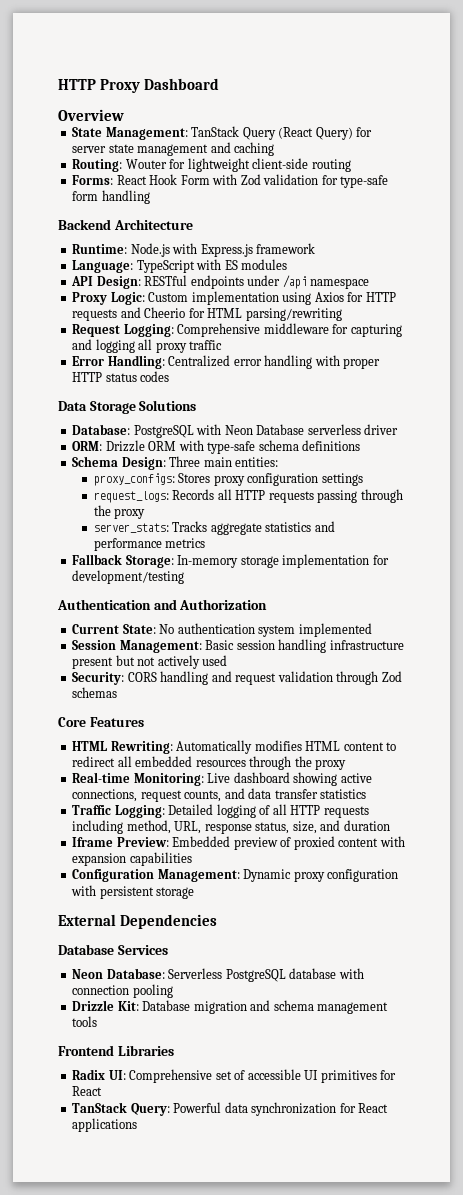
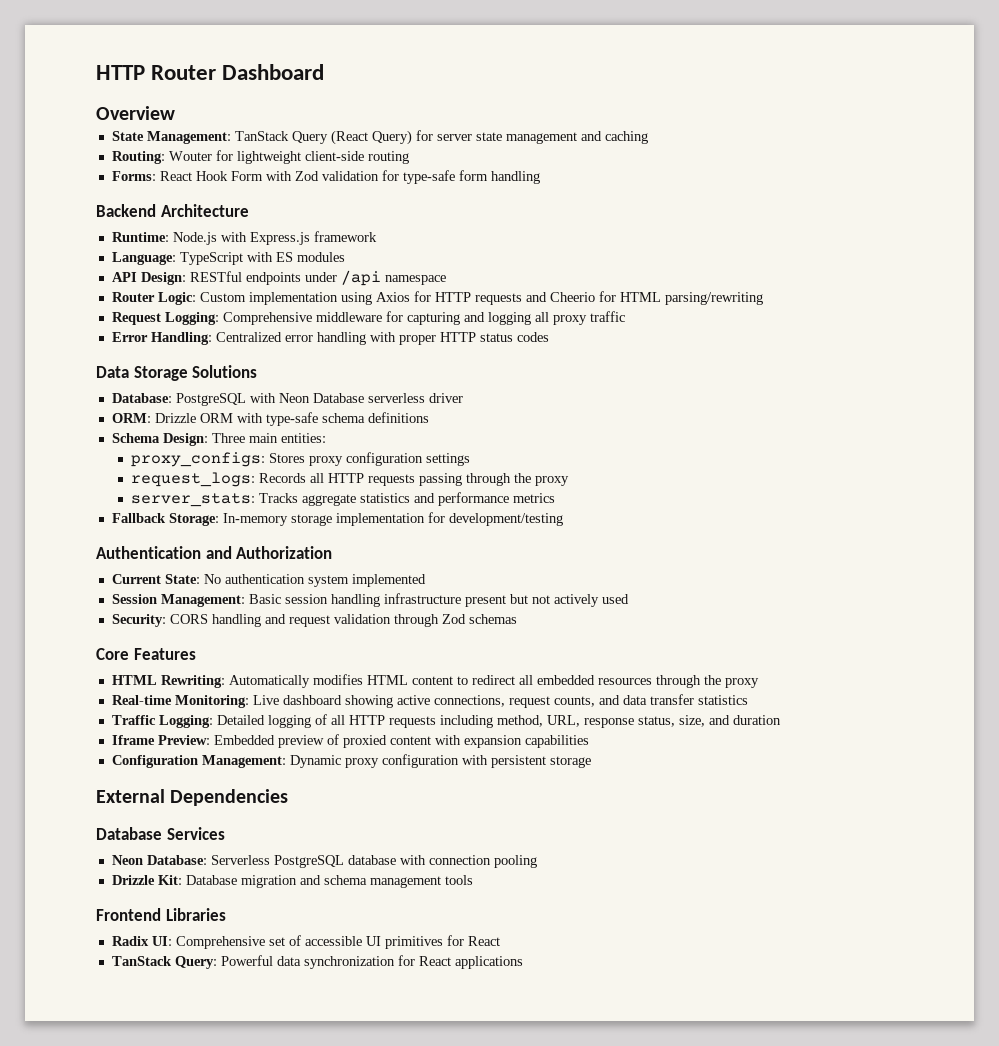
- HTTP Proxy Dashboard
+ HTTP Router Dashboard
- Proxy Logic: Custom implementation using Axios for HTTP requests and Cheerio for HTML parsing/rewriting
+ Router Logic: Custom implementation using Axios for HTTP requests and Cheerio for HTML parsing/rewriting

